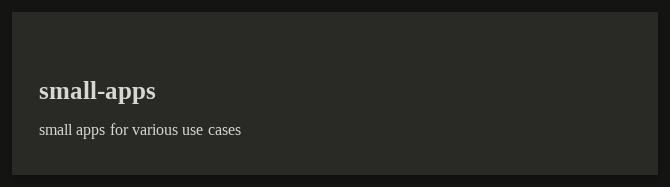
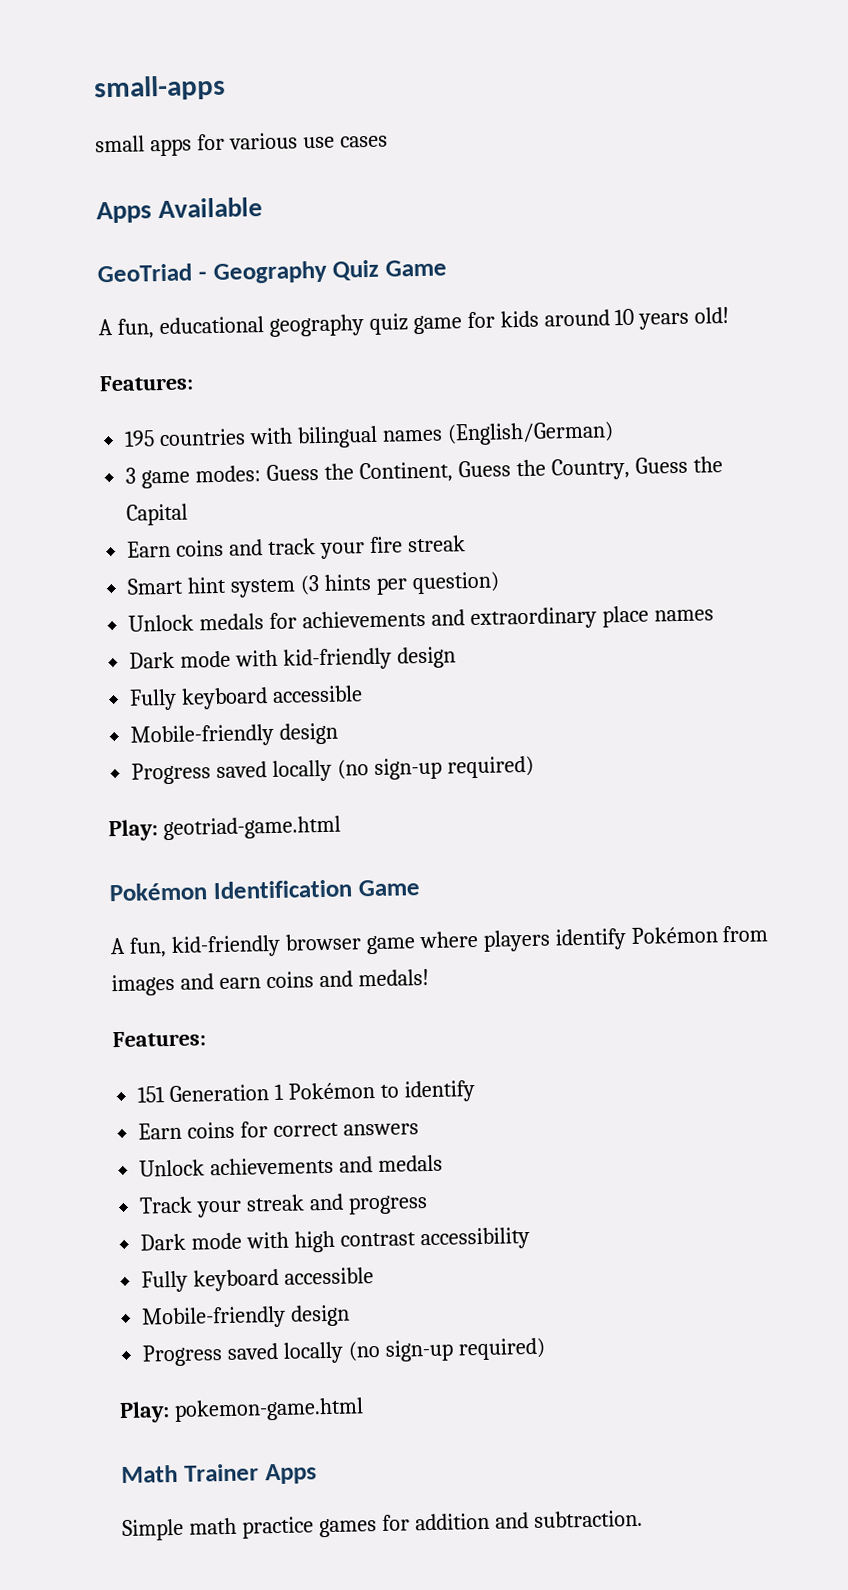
+ Apps Available
+ GeoTriad - Geography Quiz Game
+ A fun, educational geography quiz game for kids around 10 years old!
+ Features:
+ 195 countries with bilingual names (English/German)
+ 3 game modes: Guess the Continent, Guess the Country, Guess the Capital
+ Earn coins and track your fire streak
+ Smart hint system (3 hints per question)
+ Unlock medals for achievements and extraordinary place names
+ Dark mode with kid-friendly design
+ Fully keyboard accessible
+ Mobile-friendly design
+ Progress saved locally (no sign-up required)
+ Play: geotriad-game.html
+ Pokémon Identification Game
+ A fun, kid-friendly browser game where players identify Pokémon from images and earn coins and medals!
+ Features:
+ 151 Generation 1 Pokémon to identify
+ Earn coins for correct answers
+ Unlock achievements and medals
+ Track your streak and progress
+ Dark mode with high contrast accessibility
+ Fully keyboard accessible
+ Mobile-friendly design
+ Progress saved locally (no sign-up required)
+ Play: pokemon-game.html
+ Math Trainer Apps
+ Simple math practice games for addition and subtraction.

